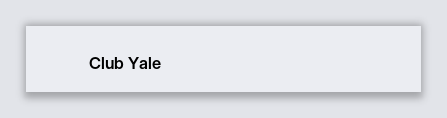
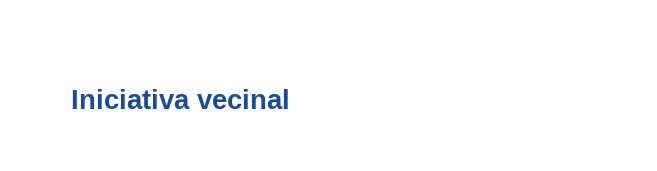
- Club Yale
+ Iniciativa vecinal

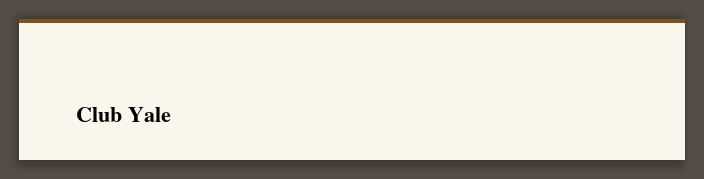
- Iniciativa vecinal
+ Club Yale

